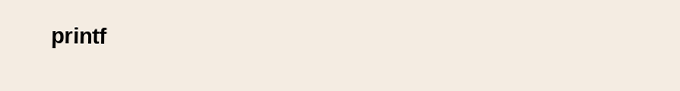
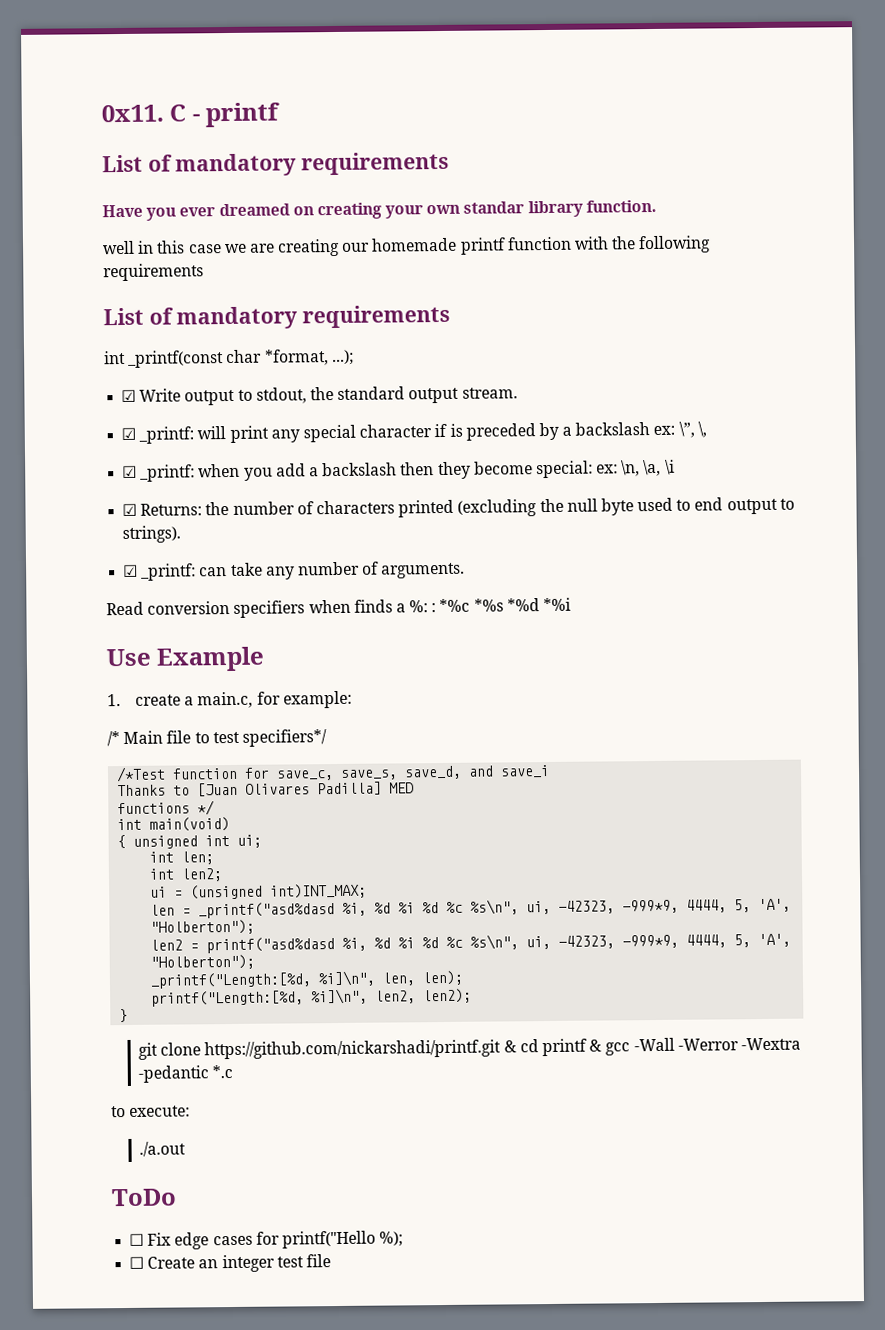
- printf
+ 0x11. C - printf
+ List of mandatory requirements
+ Have you ever dreamed on creating your own standar library function.
+ well in this case we are creating our homemade printf function with the following requirements
+ List of mandatory requirements
+ int _printf(const char *format, ...);
+ ☑ Write output to stdout, the standard output stream.
+ ☑ _printf: will print any special character if is preceded by a backslash ex: \”, \,
+ ☑ _printf: when you add a backslash then they become special: ex: \n, \a, \i
+ ☑ Returns: the number of characters printed (excluding the null byte used to end output to strings).
+ ☑ _printf: can take any number of arguments.
+ Read conversion specifiers when finds a %: : *%c *%s *%d *%i
+ Use Example
+ 1. create a main.c, for example:
+ /* Main file to test specifiers*/
+ /*Test function for save_c, save_s, save_d, and save_i
+ Thanks to [Juan Olivares Padilla] MED
+ functions */
+ int main(void)
+ { unsigned int ui;
+ int len;
+ int len2;
+ ui = (unsigned int)INT_MAX;
+ len = _printf("asd%dasd %i, %d %i %d %c %s\n", ui, -42323, -999*9, 4444, 5, 'A', "Holberton");
+ len2 = printf("asd%dasd %i, %d %i %d %c %s\n", ui, -42323, -999*9, 4444, 5, 'A', "Holberton");
+ _printf("Length:[%d, %i]\n", len, len);
+ printf("Length:[%d, %i]\n", len2, len2);
+ }
+ git clone https://github.com/nickarshadi/printf.git & cd printf & gcc -Wall -Werror -Wextra -pedantic *.c
+ to execute:
+ ./a.out
+ ToDo
+ ☐ Fix edge cases for printf("Hello %);
+ ☐ Create an integer test file

